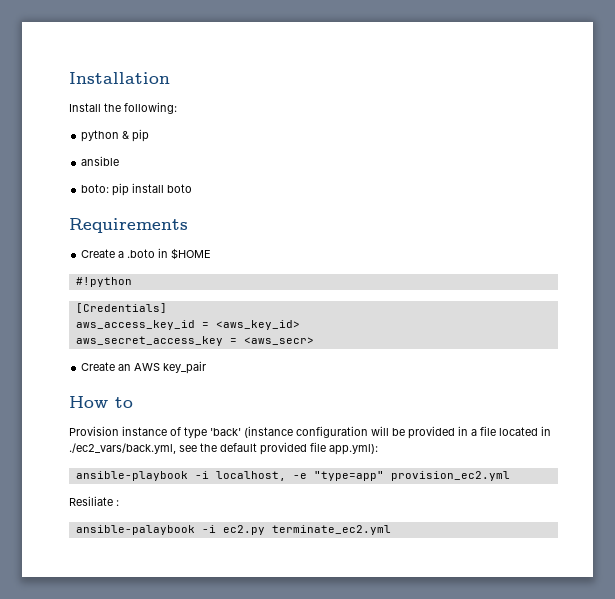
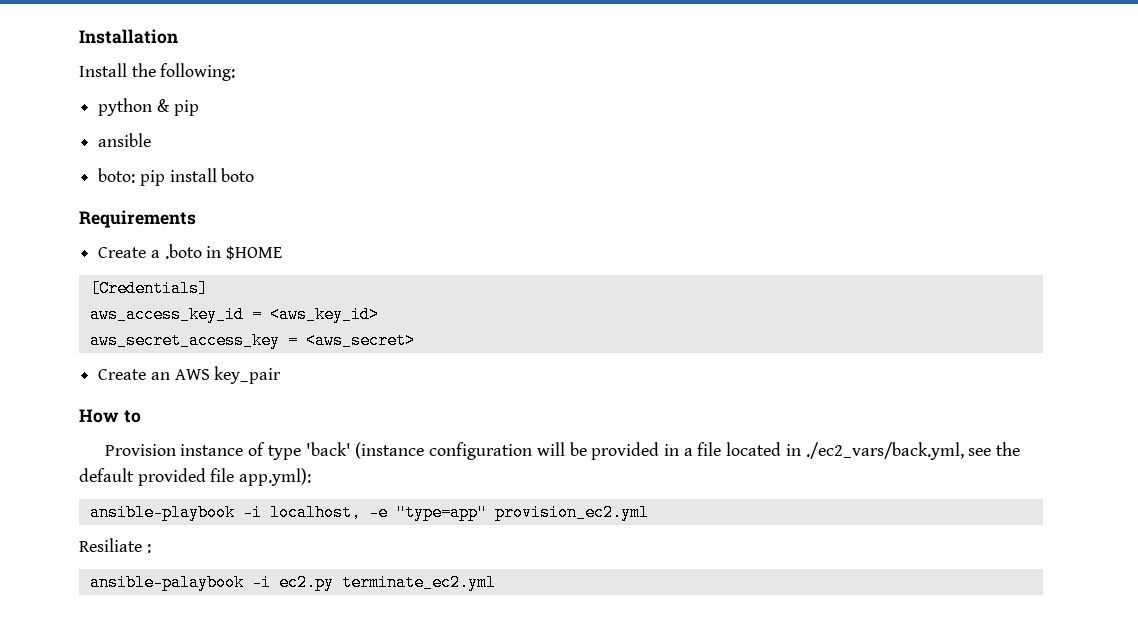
- #!python
- aws_secret_access_key = <aws_secr>
+ aws_secret_access_key = <aws_secret>

